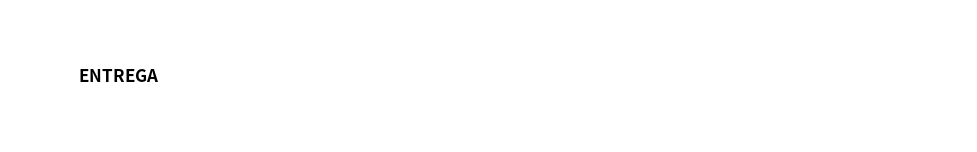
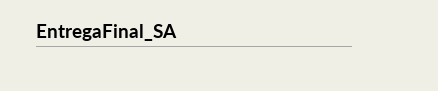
- ENTREGA
+ EntregaFinal_SA

